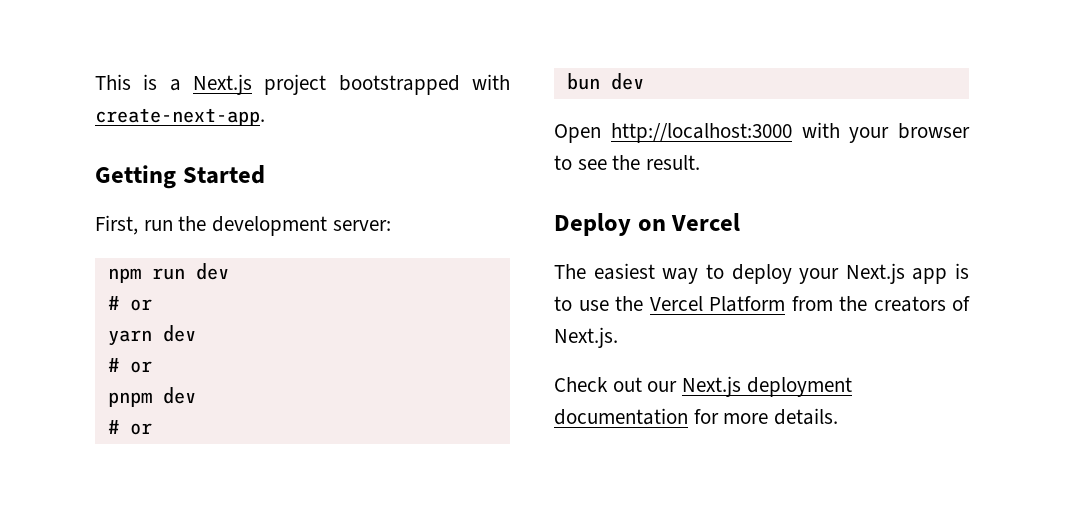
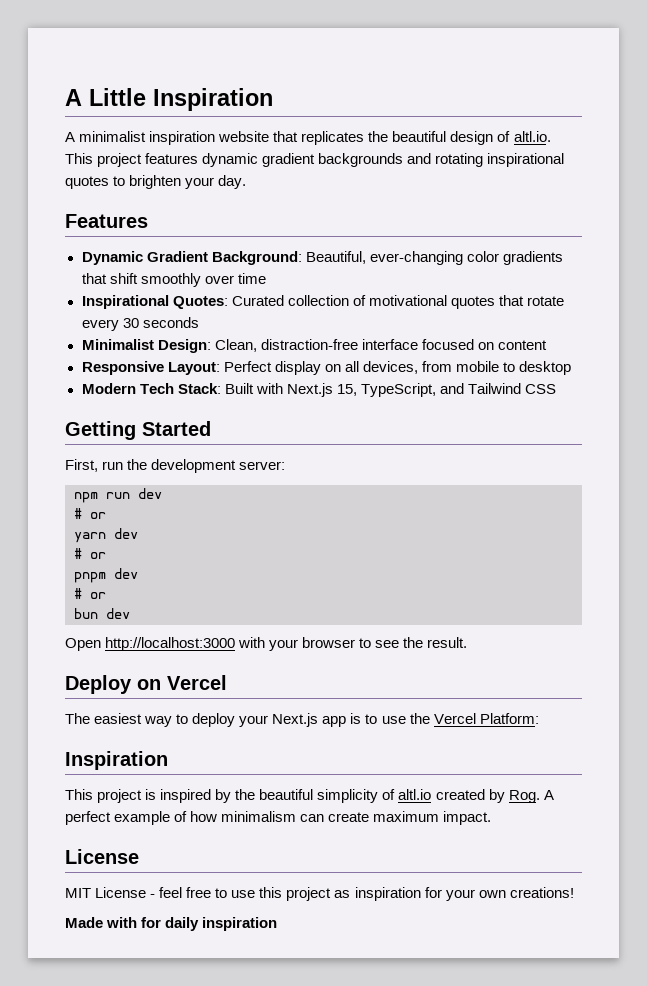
- This is a Next.js project bootstrapped with create-next-app.
+ A Little Inspiration
+ A minimalist inspiration website that replicates the beautiful design of altl.io. This project features dynamic gradient backgrounds and rotating inspirational quotes to brighten your day.
+ Features
+ Dynamic Gradient Background: Beautiful, ever-changing color gradients that shift smoothly over time
+ Inspirational Quotes: Curated collection of motivational quotes that rotate every 30 seconds
+ Minimalist Design: Clean, distraction-free interface focused on content
+ Responsive Layout: Perfect display on all devices, from mobile to desktop
+ Modern Tech Stack: Built with Next.js 15, TypeScript, and Tailwind CSS
- The easiest way to deploy your Next.js app is to use the Vercel Platform from the creators of Next.js.
- Check out our Next.js deployment documentation for more details.
+ The easiest way to deploy your Next.js app is to use the Vercel Platform:
+ Inspiration
+ This project is inspired by the beautiful simplicity of altl.io created by Rog. A perfect example of how minimalism can create maximum impact.
+ License
+ MIT License - feel free to use this project as inspiration for your own creations!
+ Made with for daily inspiration

